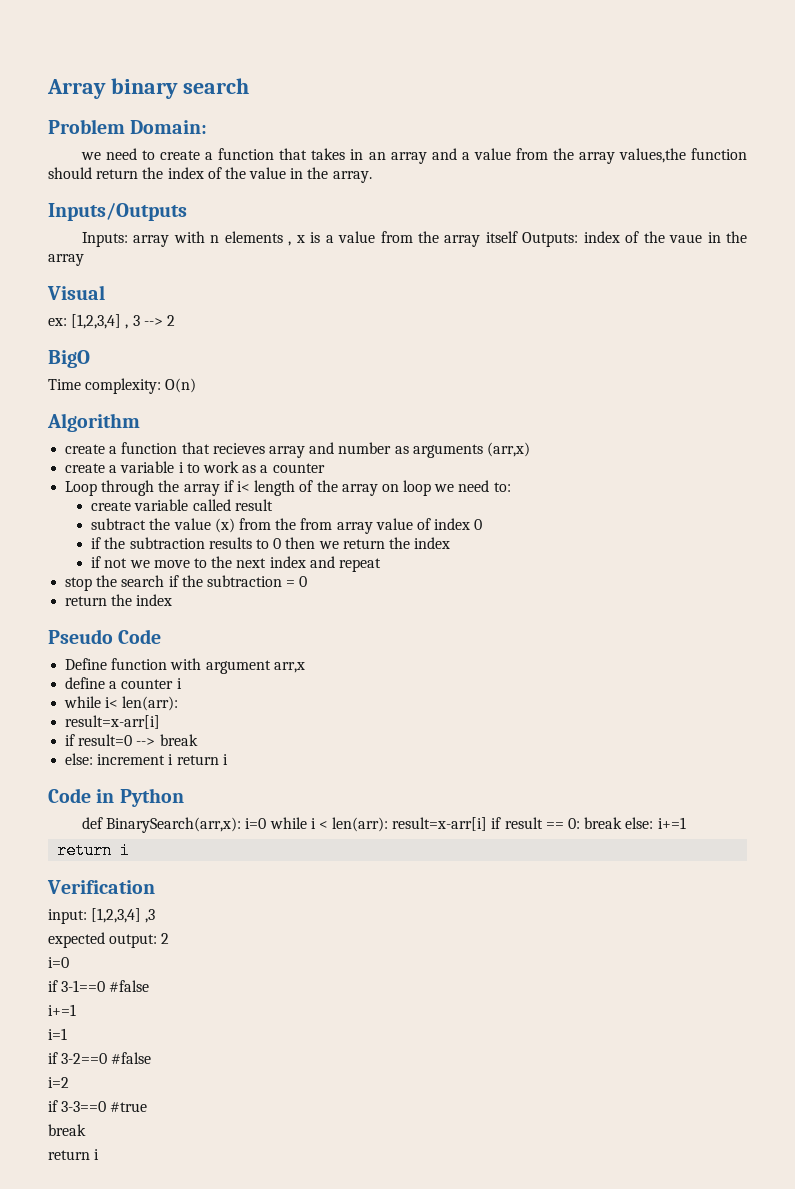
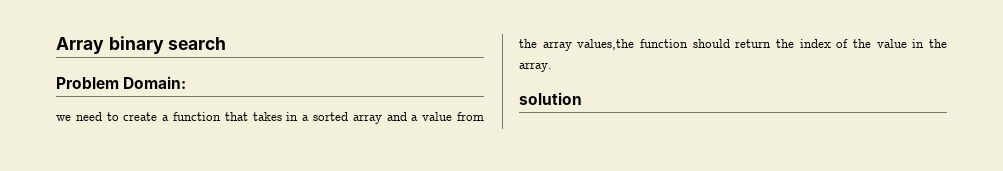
- we need to create a function that takes in an array and a value from the array values,the function should return the index of the value in the array.
+ we need to create a function that takes in a sorted array and a value from the array values,the function should return the index of the value in the array.
- Inputs/Outputs
- Inputs: array with n elements , x is a value from the array itself Outputs: index of the vaue in the array
- Visual
- ex: [1,2,3,4] , 3 --> 2
- BigO
- Time complexity: O(n)
- Algorithm
- create a function that recieves array and number as arguments (arr,x)
- create a variable i to work as a counter
- Loop through the array if i< length of the array on loop we need to:
- create variable called result
- subtract the value (x) from the from array value of index 0
- if the subtraction results to 0 then we return the index
- if not we move to the next index and repeat
- stop the search if the subtraction = 0
- return the index
- Pseudo Code
- Define function with argument arr,x
- define a counter i
- while i< len(arr):
- result=x-arr[i]
- if result=0 --> break
- else: increment i return i
- Code in Python
- def BinarySearch(arr,x): i=0 while i < len(arr): result=x-arr[i] if result == 0: break else: i+=1
- return i
- Verification
- input: [1,2,3,4] ,3
- expected output: 2
- i=0
- if 3-1==0 #false
- i+=1
- i=1
- if 3-2==0 #false
- i=2
- if 3-3==0 #true
- break
- return i
+ solution

